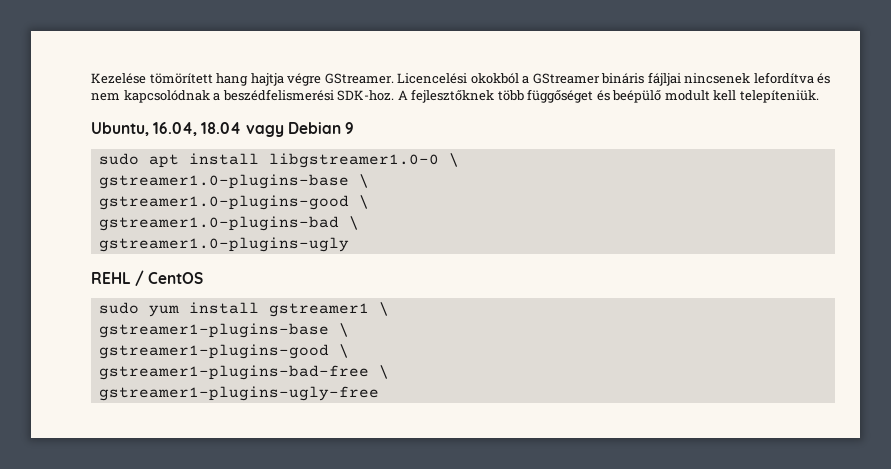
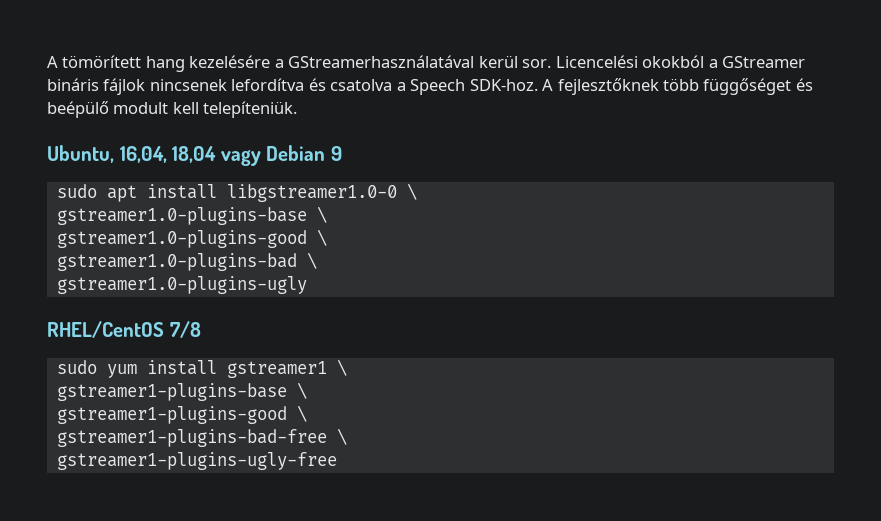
- Kezelése tömörített hang hajtja végre GStreamer.
+ A tömörített hang kezelésére a GStreamerhasználatával kerül sor.
- Licencelési okokból a GStreamer bináris fájljai nincsenek lefordítva és nem kapcsolódnak a beszédfelismerési SDK-hoz.
+ Licencelési okokból a GStreamer bináris fájlok nincsenek lefordítva és csatolva a Speech SDK-hoz.
- Ubuntu, 16.04, 18.04 vagy Debian 9
+ Ubuntu, 16,04, 18,04 vagy Debian 9
- REHL / CentOS
+ RHEL/CentOS 7/8

